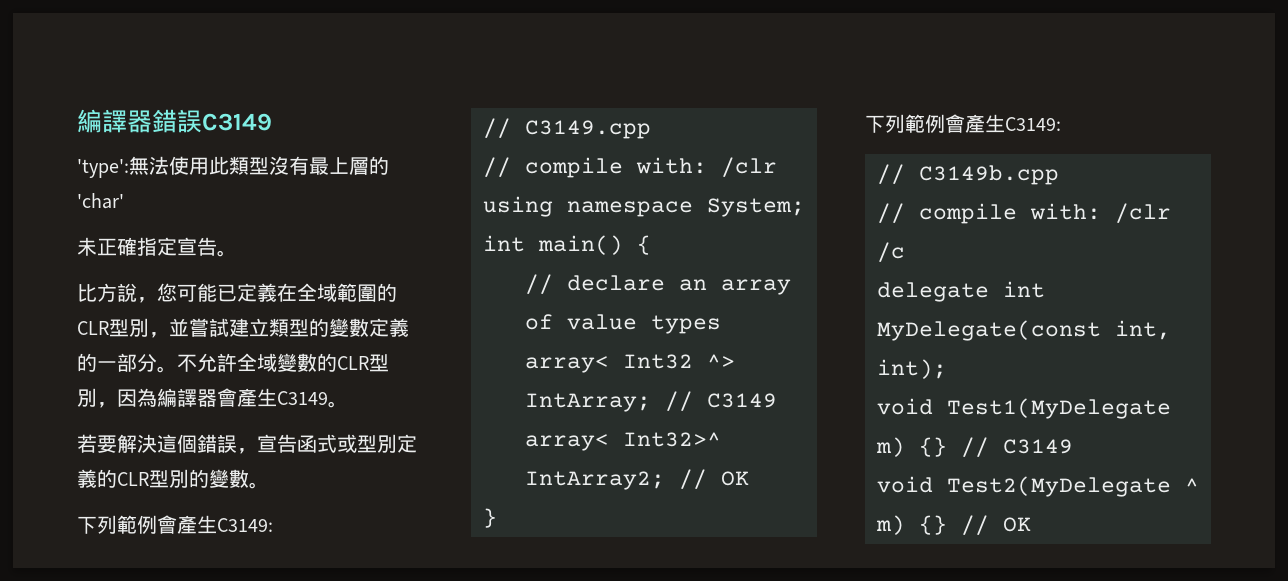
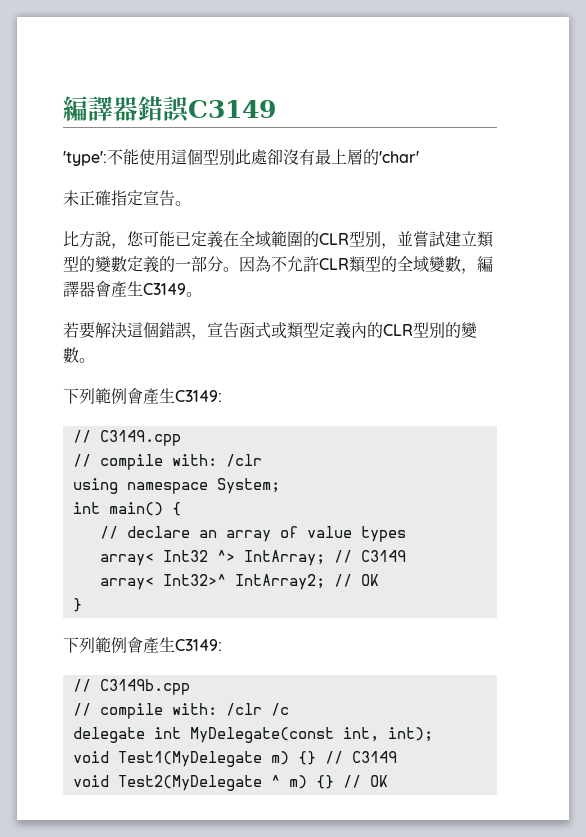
- 'type':無法使用此類型沒有最上層的'char'
+ 'type':不能使用這個型別此處卻沒有最上層的'char'
- 不允許全域變數的CLR型別，因為編譯器會產生C3149。
+ 因為不允許CLR類型的全域變數，編譯器會產生C3149。
- 若要解決這個錯誤，宣告函式或型別定義的CLR型別的變數。
+ 若要解決這個錯誤，宣告函式或類型定義內的CLR型別的變數。

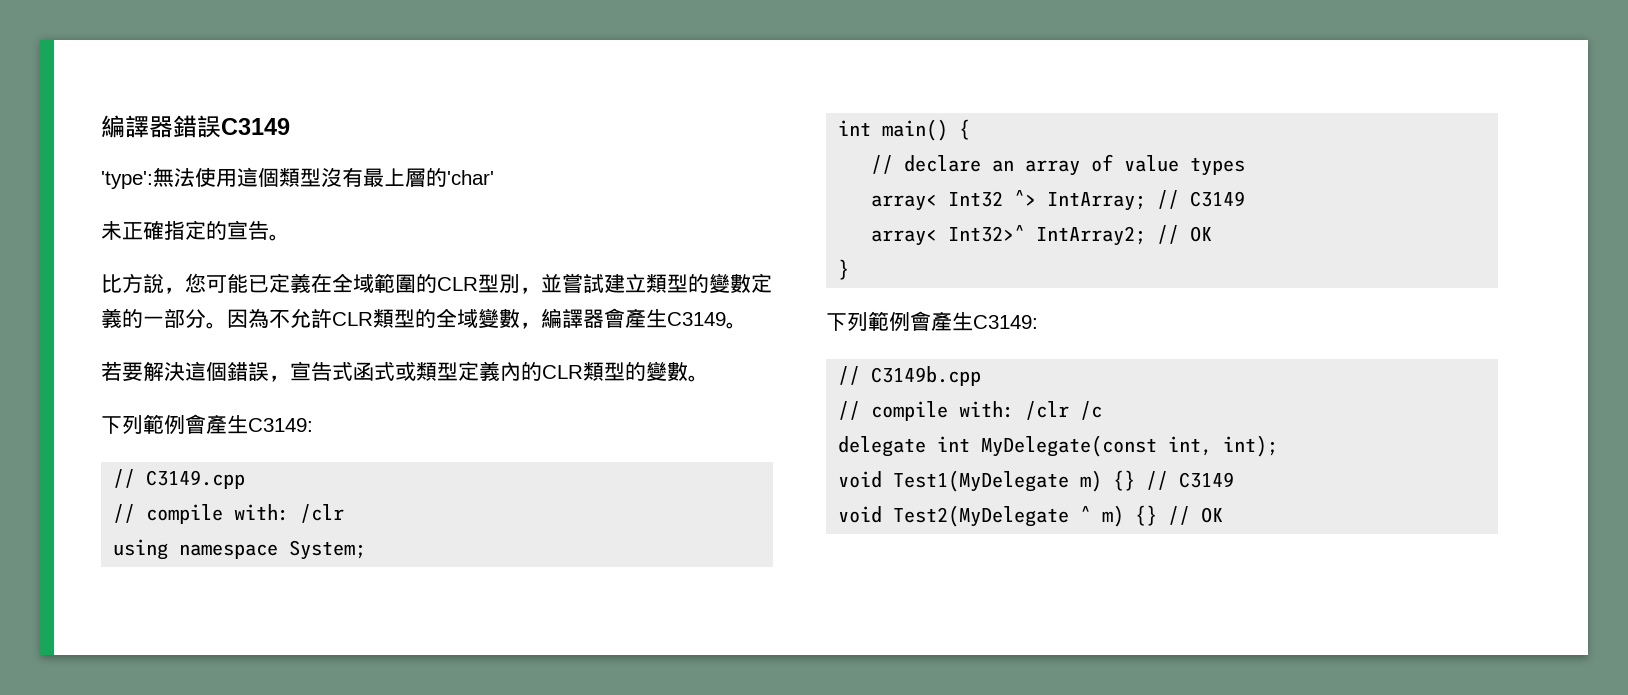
- 'type':不能使用這個型別此處卻沒有最上層的'char'
+ 'type':無法使用這個類型沒有最上層的'char'
- 未正確指定宣告。
+ 未正確指定的宣告。
- 若要解決這個錯誤，宣告函式或類型定義內的CLR型別的變數。
+ 若要解決這個錯誤，宣告式函式或類型定義內的CLR類型的變數。

